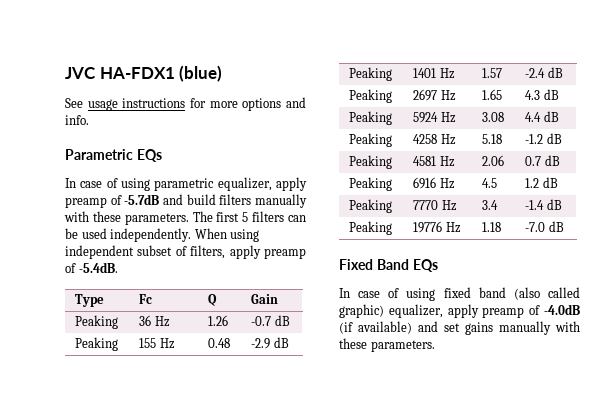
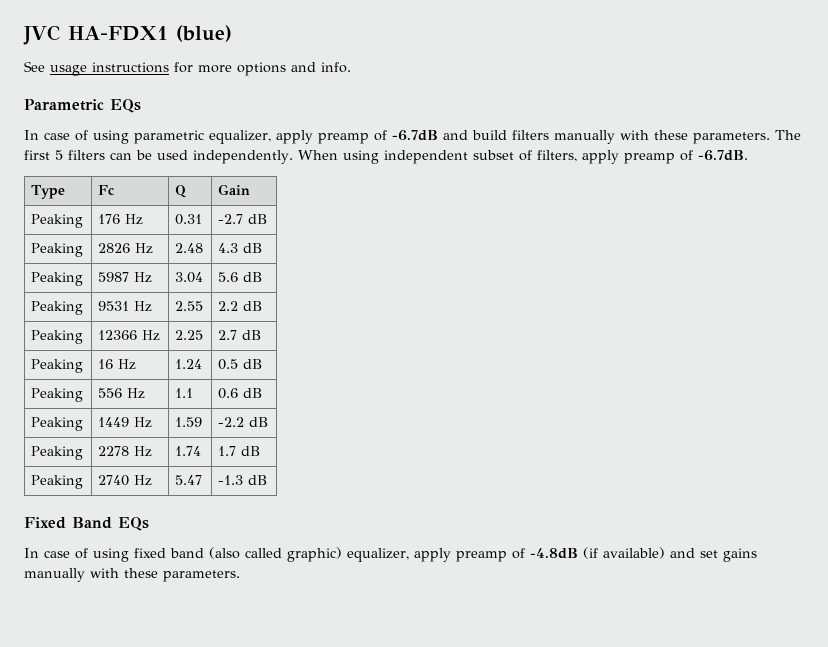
- In case of using parametric equalizer, apply preamp of -5.7dB and build filters manually with these parameters.
+ In case of using parametric equalizer, apply preamp of -6.7dB and build filters manually with these parameters.
- When using independent subset of filters, apply preamp of -5.4dB.
+ When using independent subset of filters, apply preamp of -6.7dB.
- Peaking | 36 Hz | 1.26 | -0.7 dB
- Peaking | 155 Hz | 0.48 | -2.9 dB
- Peaking | 1401 Hz | 1.57 | -2.4 dB
- Peaking | 2697 Hz | 1.65 | 4.3 dB
+ Peaking | 176 Hz | 0.31 | -2.7 dB
+ Peaking | 2826 Hz | 2.48 | 4.3 dB
- Peaking | 5924 Hz | 3.08 | 4.4 dB
- Peaking | 4258 Hz | 5.18 | -1.2 dB
- Peaking | 4581 Hz | 2.06 | 0.7 dB
- Peaking | 6916 Hz | 4.5 | 1.2 dB
- Peaking | 7770 Hz | 3.4 | -1.4 dB
- Peaking | 19776 Hz | 1.18 | -7.0 dB
+ Peaking | 5987 Hz | 3.04 | 5.6 dB
+ Peaking | 9531 Hz | 2.55 | 2.2 dB
+ Peaking | 12366 Hz | 2.25 | 2.7 dB
+ Peaking | 16 Hz | 1.24 | 0.5 dB
+ Peaking | 556 Hz | 1.1 | 0.6 dB
+ Peaking | 1449 Hz | 1.59 | -2.2 dB
+ Peaking | 2278 Hz | 1.74 | 1.7 dB
+ Peaking | 2740 Hz | 5.47 | -1.3 dB
- In case of using fixed band (also called graphic) equalizer, apply preamp of -4.0dB (if available) and set gains manually with these parameters.
+ In case of using fixed band (also called graphic) equalizer, apply preamp of -4.8dB (if available) and set gains manually with these parameters.

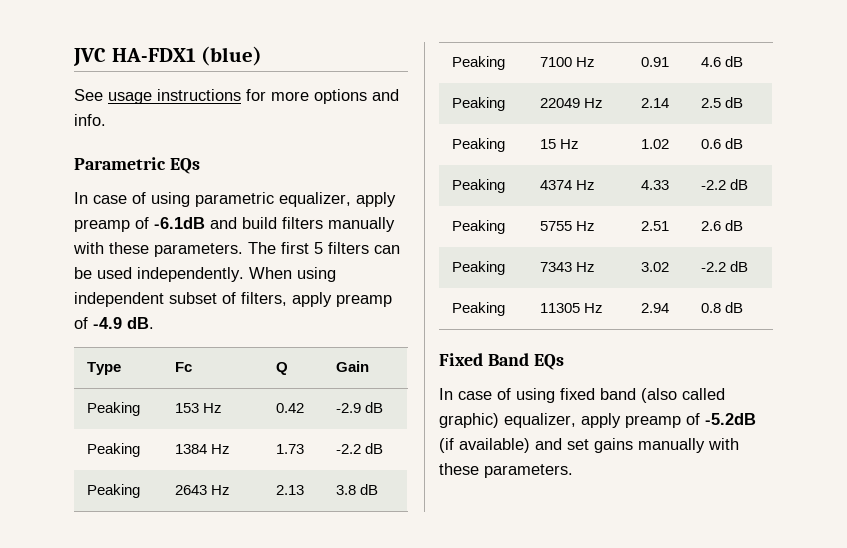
- In case of using parametric equalizer, apply preamp of -6.7dB and build filters manually with these parameters.
+ In case of using parametric equalizer, apply preamp of -6.1dB and build filters manually with these parameters.
- When using independent subset of filters, apply preamp of -6.7dB.
+ When using independent subset of filters, apply preamp of -4.9 dB.
- Peaking | 176 Hz | 0.31 | -2.7 dB
- Peaking | 2826 Hz | 2.48 | 4.3 dB
- Peaking | 5987 Hz | 3.04 | 5.6 dB
- Peaking | 9531 Hz | 2.55 | 2.2 dB
- Peaking | 12366 Hz | 2.25 | 2.7 dB
- Peaking | 16 Hz | 1.24 | 0.5 dB
- Peaking | 556 Hz | 1.1 | 0.6 dB
+ Peaking | 153 Hz | 0.42 | -2.9 dB
+ Peaking | 1384 Hz | 1.73 | -2.2 dB
+ Peaking | 2643 Hz | 2.13 | 3.8 dB
+ Peaking | 7100 Hz | 0.91 | 4.6 dB
+ Peaking | 22049 Hz | 2.14 | 2.5 dB
+ Peaking | 15 Hz | 1.02 | 0.6 dB
- Peaking | 1449 Hz | 1.59 | -2.2 dB
- Peaking | 2278 Hz | 1.74 | 1.7 dB
- Peaking | 2740 Hz | 5.47 | -1.3 dB
+ Peaking | 4374 Hz | 4.33 | -2.2 dB
+ Peaking | 5755 Hz | 2.51 | 2.6 dB
+ Peaking | 7343 Hz | 3.02 | -2.2 dB
+ Peaking | 11305 Hz | 2.94 | 0.8 dB
- In case of using fixed band (also called graphic) equalizer, apply preamp of -4.8dB (if available) and set gains manually with these parameters.
+ In case of using fixed band (also called graphic) equalizer, apply preamp of -5.2dB (if available) and set gains manually with these parameters.

